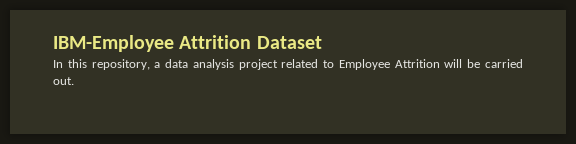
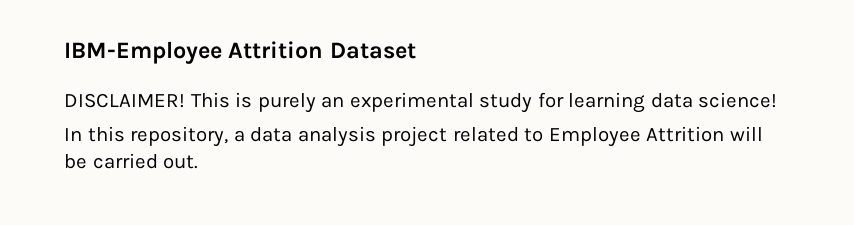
+ DISCLAIMER! This is purely an experimental study for learning data science!

